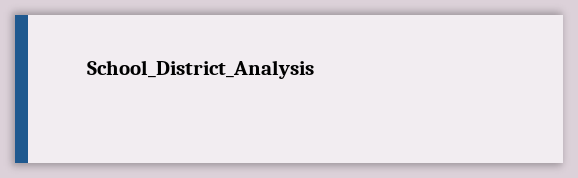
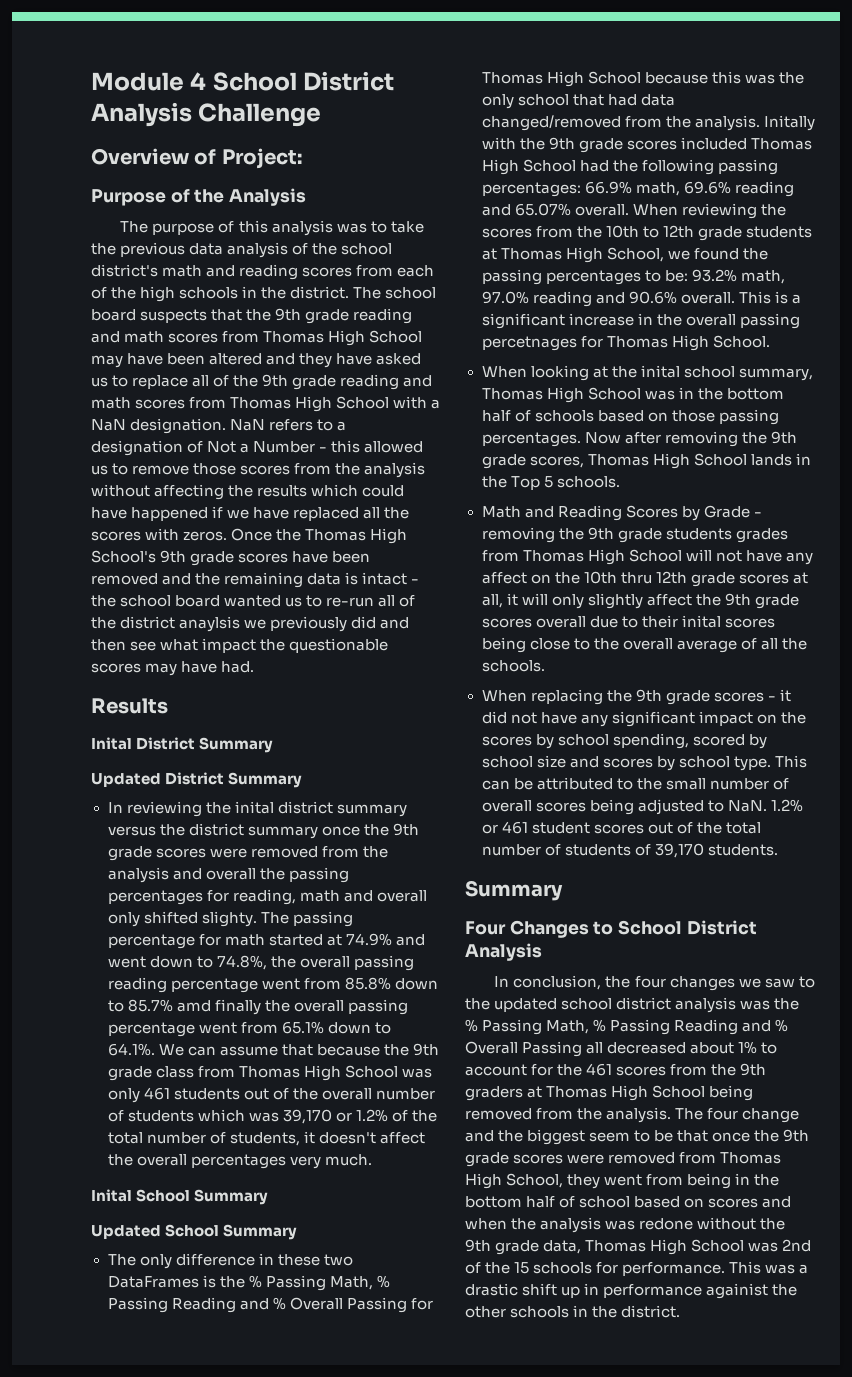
- School_District_Analysis
+ Module 4 School District Analysis Challenge
+ Overview of Project:
+ Purpose of the Analysis
+ The purpose of this analysis was to take the previous data analysis of the school district's math and reading scores from each of the high schools in the district. The school board suspects that the 9th grade reading and math scores from Thomas High School may have been altered and they have asked us to replace all of the 9th grade reading and math scores from Thomas High School with a NaN designation. NaN refers to a designation of Not a Number - this allowed us to remove those scores from the analysis without affecting the results which could have happened if we have replaced all the scores with zeros. Once the Thomas High School's 9th grade scores have been removed and the remaining data is intact - the school board wanted us to re-run all of the district anaylsis we previously did and then see what impact the questionable scores may have had.
+ Results
+ Inital District Summary
+ Updated District Summary
+ In reviewing the inital district summary versus the district summary once the 9th grade scores were removed from the analysis and overall the passing percentages for reading, math and overall only shifted slighty. The passing percentage for math started at 74.9% and went down to 74.8%, the overall passing reading percentage went from 85.8% down to 85.7% amd finally the overall passing percentage went from 65.1% down to 64.1%. We can assume that because the 9th grade class from Thomas High School was only 461 students out of the overall number of students which was 39,170 or 1.2% of the total number of students, it doesn't affect the overall percentages very much.
+ Inital School Summary
+ Updated School Summary
+ The only difference in these two DataFrames is the % Passing Math, % Passing Reading and % Overall Passing for Thomas High School because this was the only school that had data changed/removed from the analysis. Initally with the 9th grade scores included Thomas High School had the following passing percentages: 66.9% math, 69.6% reading and 65.07% overall. When reviewing the scores from the 10th to 12th grade students at Thomas High School, we found the passing percentages to be: 93.2% math, 97.0% reading and 90.6% overall. This is a significant increase in the overall passing percetnages for Thomas High School.
+ When looking at the inital school summary, Thomas High School was in the bottom half of schools based on those passing percentages. Now after removing the 9th grade scores, Thomas High School lands in the Top 5 schools.
+ Math and Reading Scores by Grade - removing the 9th grade students grades from Thomas High School will not have any affect on the 10th thru 12th grade scores at all, it will only slightly affect the 9th grade scores overall due to their inital scores being close to the overall average of all the schools.
+ When replacing the 9th grade scores - it did not have any significant impact on the scores by school spending, scored by school size and scores by school type. This can be attributed to the small number of overall scores being adjusted to NaN. 1.2% or 461 student scores out of the total number of students of 39,170 students.
+ Summary
+ Four Changes to School District Analysis
+ In conclusion, the four changes we saw to the updated school district analysis was the % Passing Math, % Passing Reading and % Overall Passing all decreased about 1% to account for the 461 scores from the 9th graders at Thomas High School being removed from the analysis. The four change and the biggest seem to be that once the 9th grade scores were removed from Thomas High School, they went from being in the bottom half of school based on scores and when the analysis was redone without the 9th grade data, Thomas High School was 2nd of the 15 schools for performance. This was a drastic shift up in performance againist the other schools in the district.

